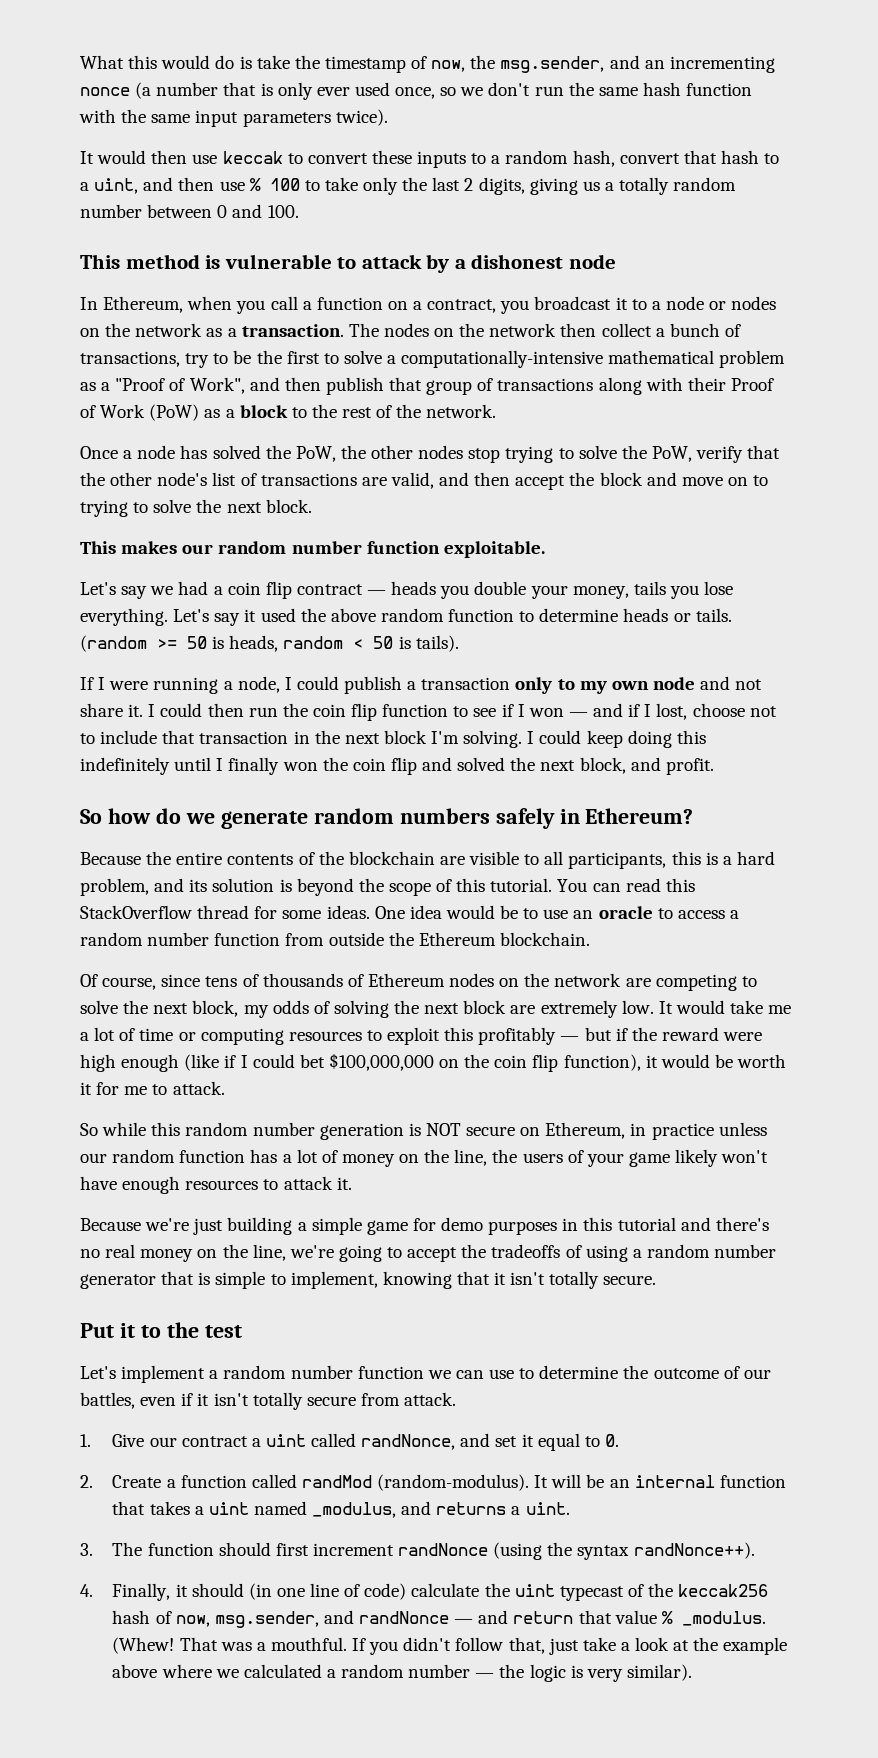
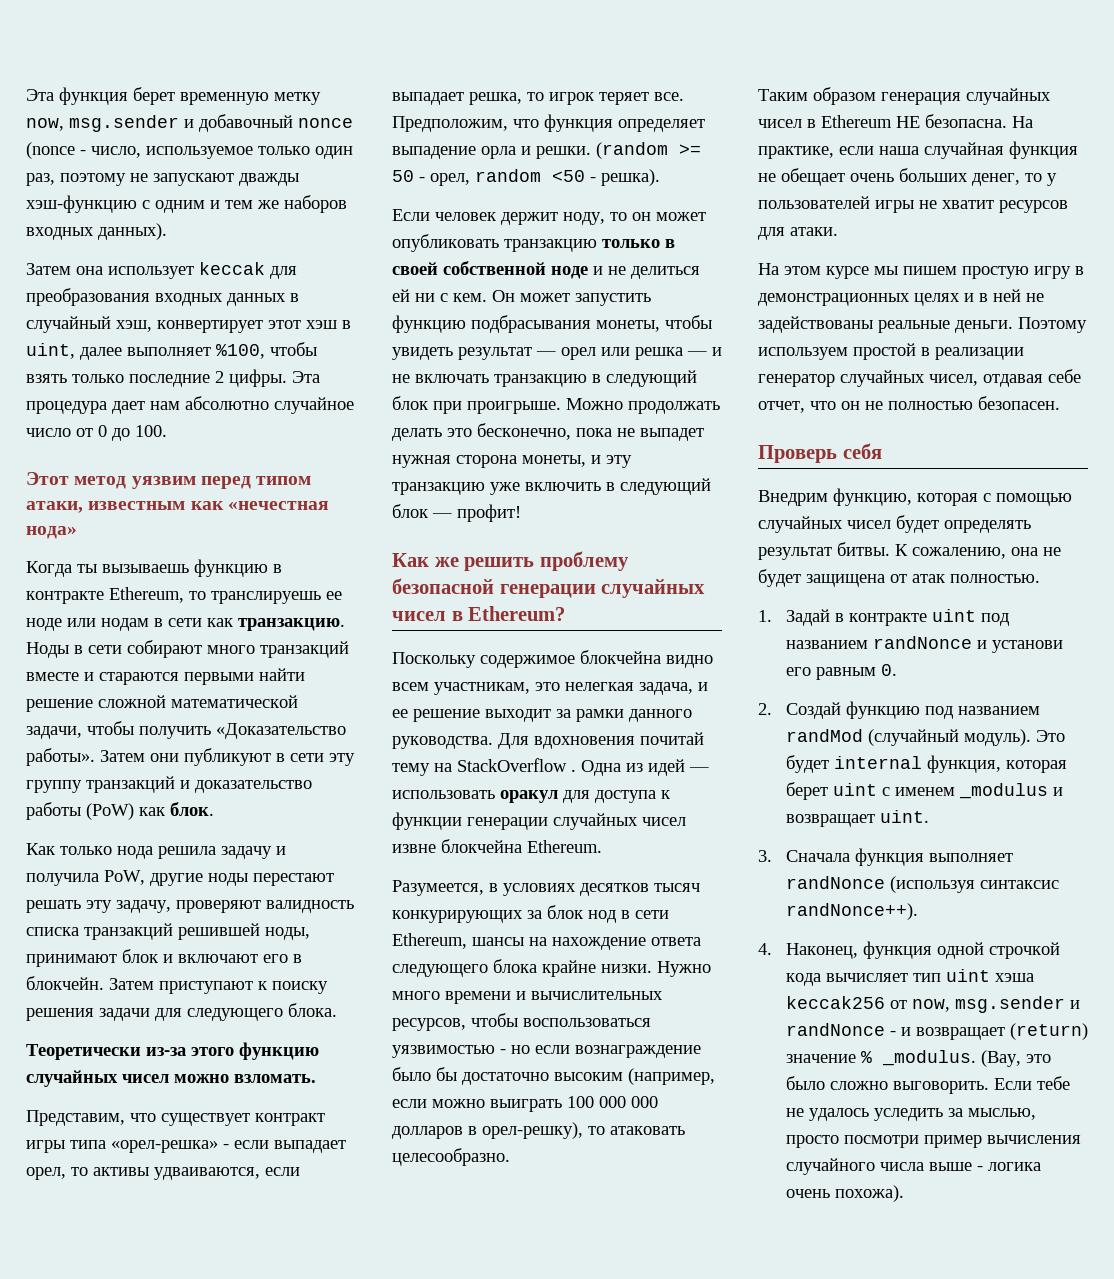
- What this would do is take the timestamp of now, the msg.sender, and an incrementing nonce (a number that is only ever used once, so we don't run the same hash function with the same input parameters twice).
- It would then use keccak to convert these inputs to a random hash, convert that hash to a uint, and then use % 100 to take only the last 2 digits, giving us a totally random number between 0 and 100.
- This method is vulnerable to attack by a dishonest node
- In Ethereum, when you call a function on a contract, you broadcast it to a node or nodes on the network as a transaction. The nodes on the network then collect a bunch of transactions, try to be the first to solve a computationally-intensive mathematical problem as a "Proof of Work", and then publish that group of transactions along with their Proof of Work (PoW) as a block to the rest of the network.
- Once a node has solved the PoW, the other nodes stop trying to solve the PoW, verify that the other node's list of transactions are valid, and then accept the block and move on to trying to solve the next block.
- This makes our random number function exploitable.
- Let's say we had a coin flip contract — heads you double your money, tails you lose everything. Let's say it used the above random function to determine heads or tails. (random >= 50 is heads, random < 50 is tails).
- If I were running a node, I could publish a transaction only to my own node and not share it. I could then run the coin flip function to see if I won — and if I lost, choose not to include that transaction in the next block I'm solving. I could keep doing this indefinitely until I finally won the coin flip and solved the next block, and profit.
- So how do we generate random numbers safely in Ethereum?
- Because the entire contents of the blockchain are visible to all participants, this is a hard problem, and its solution is beyond the scope of this tutorial. You can read this StackOverflow thread for some ideas. One idea would be to use an oracle to access a random number function from outside the Ethereum blockchain.
- Of course, since tens of thousands of Ethereum nodes on the network are competing to solve the next block, my odds of solving the next block are extremely low. It would take me a lot of time or computing resources to exploit this profitably — but if the reward were high enough (like if I could bet $100,000,000 on the coin flip function), it would be worth it for me to attack.
- So while this random number generation is NOT secure on Ethereum, in practice unless our random function has a lot of money on the line, the users of your game likely won't have enough resources to attack it.
- Because we're just building a simple game for demo purposes in this tutorial and there's no real money on the line, we're going to accept the tradeoffs of using a random number generator that is simple to implement, knowing that it isn't totally secure.
- Put it to the test
- Let's implement a random number function we can use to determine the outcome of our battles, even if it isn't totally secure from attack.
- 1. Give our contract a uint called randNonce, and set it equal to 0.
- 2. Create a function called randMod (random-modulus). It will be an internal function that takes a uint named _modulus, and returns a uint.
- 3. The function should first increment randNonce (using the syntax randNonce++).
- 4. Finally, it should (in one line of code) calculate the uint typecast of the keccak256 hash of now, msg.sender, and randNonce — and return that value % _modulus. (Whew! That was a mouthful. If you didn't follow that, just take a look at the example above where we calculated a random number — the logic is very similar).
+ Эта функция берет временную метку now, msg.sender и добавочный nonce (nonce - число, используемое только один раз, поэтому не запускают дважды хэш-функцию с одним и тем же наборов входных данных).
+ Затем она использует keccak для преобразования входных данных в случайный хэш, конвертирует этот хэш в uint, далее выполняет %100, чтобы взять только последние 2 цифры. Эта процедура дает нам абсолютно случайное число от 0 до 100.
+ Этот метод уязвим перед типом атаки, известным как «нечестная нода»
+ Когда ты вызываешь функцию в контракте Ethereum, то транслируешь ее ноде или нодам в сети как транзакцию. Ноды в сети собирают много транзакций вместе и стараются первыми найти решение сложной математической задачи, чтобы получить «Доказательство работы». Затем они публикуют в сети эту группу транзакций и доказательство работы (PoW) как блок.
+ Как только нода решила задачу и получила PoW, другие ноды перестают решать эту задачу, проверяют валидность списка транзакций решившей ноды, принимают блок и включают его в блокчейн. Затем приступают к поиску решения задачи для следующего блока.
+ Теоретически из-за этого функцию случайных чисел можно взломать.
+ Представим, что существует контракт игры типа «орел-решка» - если выпадает орел, то активы удваиваются, если выпадает решка, то игрок теряет все. Предположим, что функция определяет выпадение орла и решки. (random >= 50 - орел, random <50 - решка).
+ Если человек держит ноду, то он может опубликовать транзакцию только в своей собственной ноде и не делиться ей ни с кем. Он может запустить функцию подбрасывания монеты, чтобы увидеть результат — орел или решка — и не включать транзакцию в следующий блок при проигрыше. Можно продолжать делать это бесконечно, пока не выпадет нужная сторона монеты, и эту транзакцию уже включить в следующий блок — профит!
+ Как же решить проблему безопасной генерации случайных чисел в Ethereum?
+ Поскольку содержимое блокчейна видно всем участникам, это нелегкая задача, и ее решение выходит за рамки данного руководства. Для вдохновения почитай тему на StackOverflow . Одна из идей — использовать оракул для доступа к функции генерации случайных чисел извне блокчейна Ethereum.
+ Разумеется, в условиях десятков тысяч конкурирующих за блок нод в сети Ethereum, шансы на нахождение ответа следующего блока крайне низки. Нужно много времени и вычислительных ресурсов, чтобы воспользоваться уязвимостью - но если вознаграждение было бы достаточно высоким (например, если можно выиграть 100 000 000 долларов в орел-решку), то атаковать целесообразно.
+ Таким образом генерация случайных чисел в Ethereum НЕ безопасна. На практике, если наша случайная функция не обещает очень больших денег, то у пользователей игры не хватит ресурсов для атаки.
+ На этом курсе мы пишем простую игру в демонстрационных целях и в ней не задействованы реальные деньги. Поэтому используем простой в реализации генератор случайных чисел, отдавая себе отчет, что он не полностью безопасен.
+ Проверь себя
+ Внедрим функцию, которая с помощью случайных чисел будет определять результат битвы. К сожалению, она не будет защищена от атак полностью.
+ 1. Задай в контракте uint под названием randNonce и установи его равным 0.
+ 2. Создай функцию под названием randMod (случайный модуль). Это будет internal функция, которая берет uint с именем _modulus и возвращает uint.
+ 3. Сначала функция выполняет randNonce (используя синтаксис randNonce++).
+ 4. Наконец, функция одной строчкой кода вычисляет тип uint хэша keccak256 от now, msg.sender и randNonce - и возвращает (return) значение % _modulus. (Вау, это было сложно выговорить. Если тебе не удалось уследить за мыслью, просто посмотри пример вычисления случайного числа выше - логика очень похожа).

